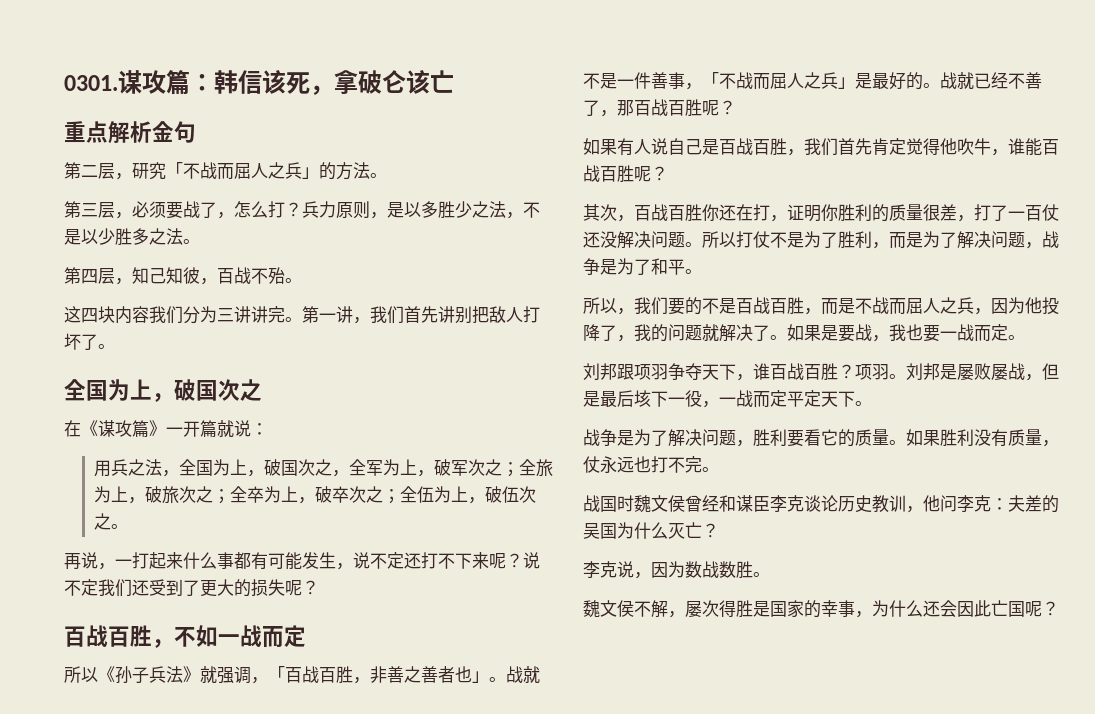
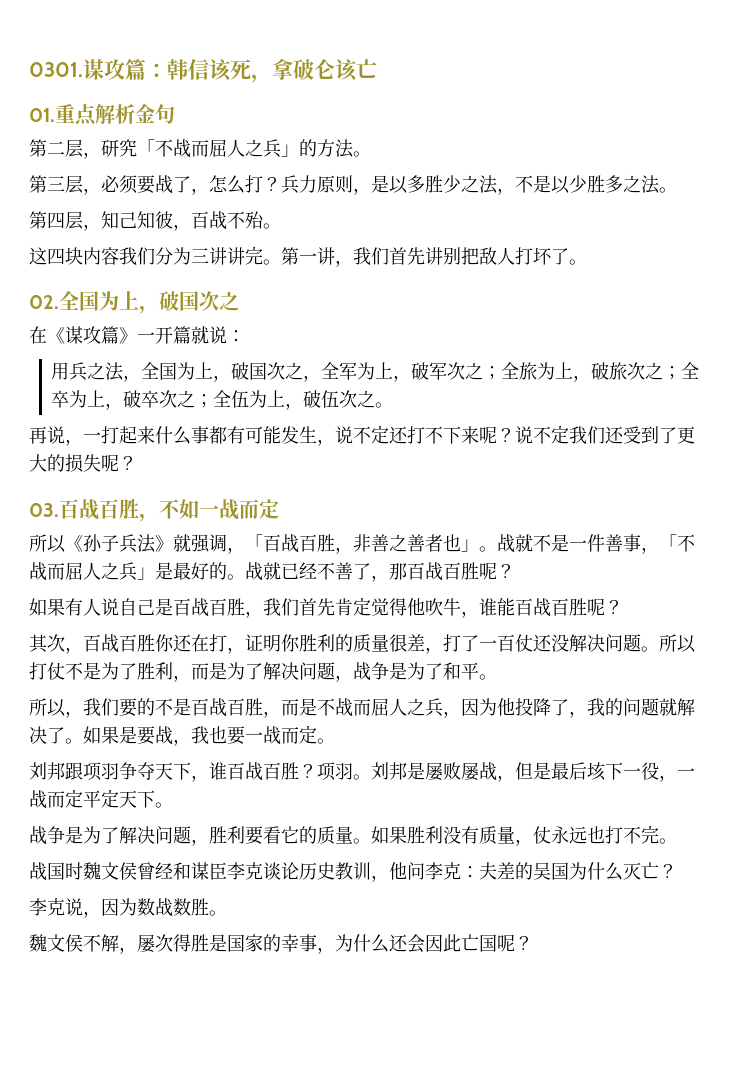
- 重点解析金句
+ 01.重点解析金句
  第一讲，我们首先讲别把敌人打坏了。
- 全国为上，破国次之
+ 02.全国为上，破国次之
- 百战百胜，不如一战而定
+ 03.百战百胜，不如一战而定

